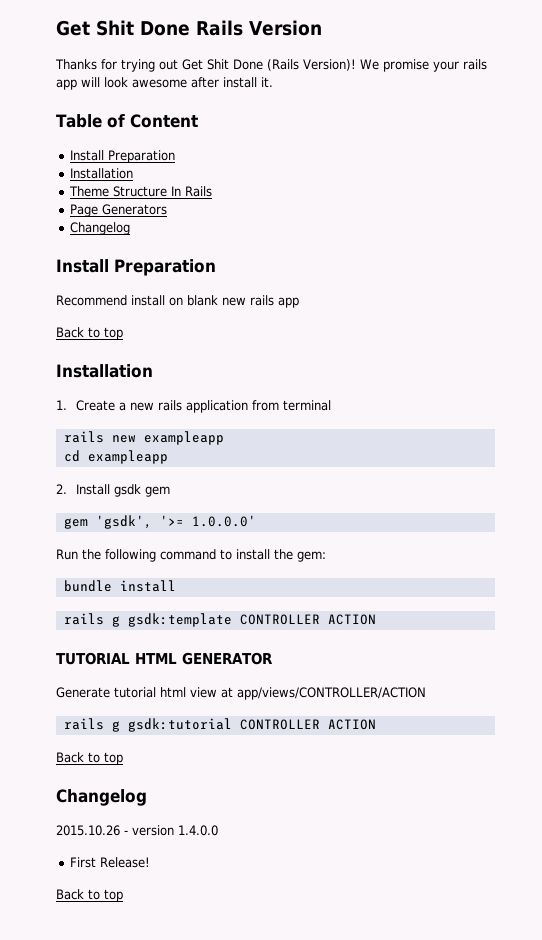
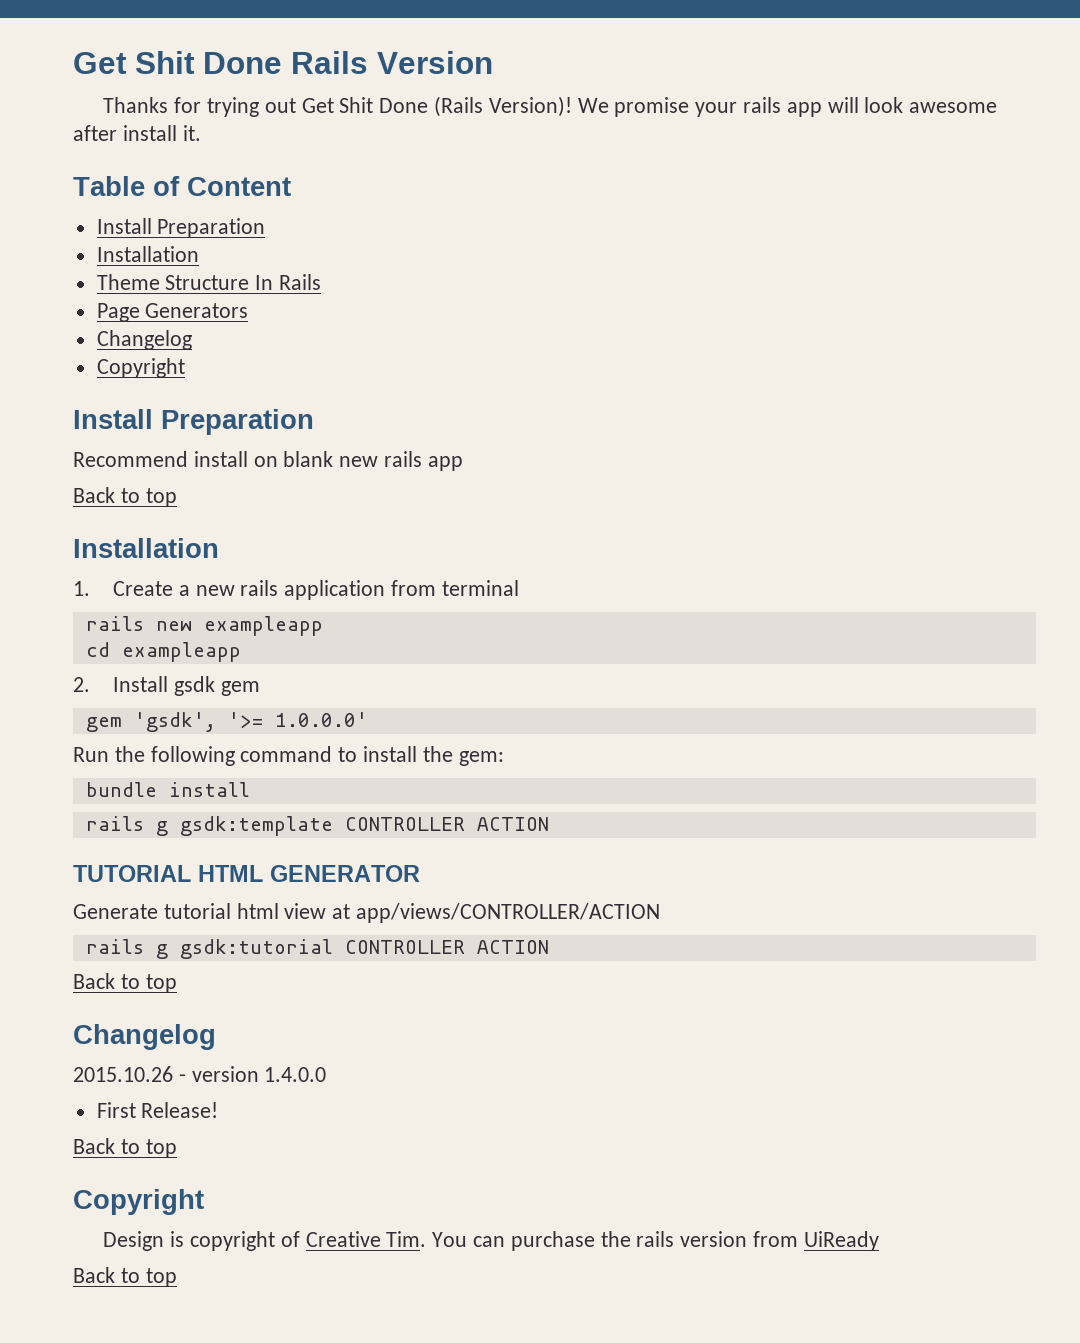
  Page Generators
  Changelog
+ Copyright
  First Release!
+ Back to top
+ Copyright
+ Design is copyright of Creative Tim. You can purchase the rails version from UiReady

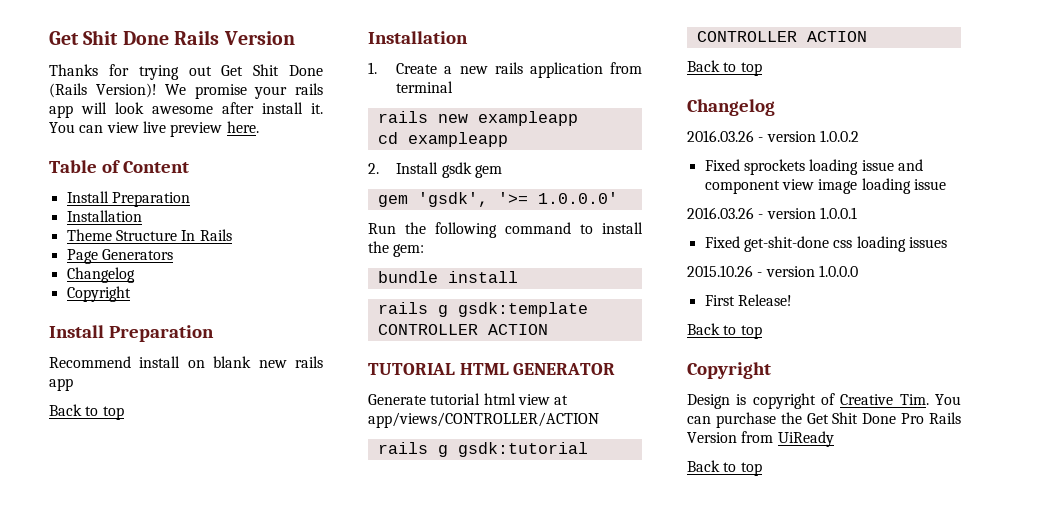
+ You can view live preview here.
+ 2016.03.26 - version 1.0.0.2
+ Fixed sprockets loading issue and component view image loading issue
+ 2016.03.26 - version 1.0.0.1
+ Fixed get-shit-done css loading issues
- 2015.10.26 - version 1.4.0.0
+ 2015.10.26 - version 1.0.0.0
- Design is copyright of Creative Tim. You can purchase the rails version from UiReady
+ Design is copyright of Creative Tim. You can purchase the Get Shit Done Pro Rails Version from UiReady

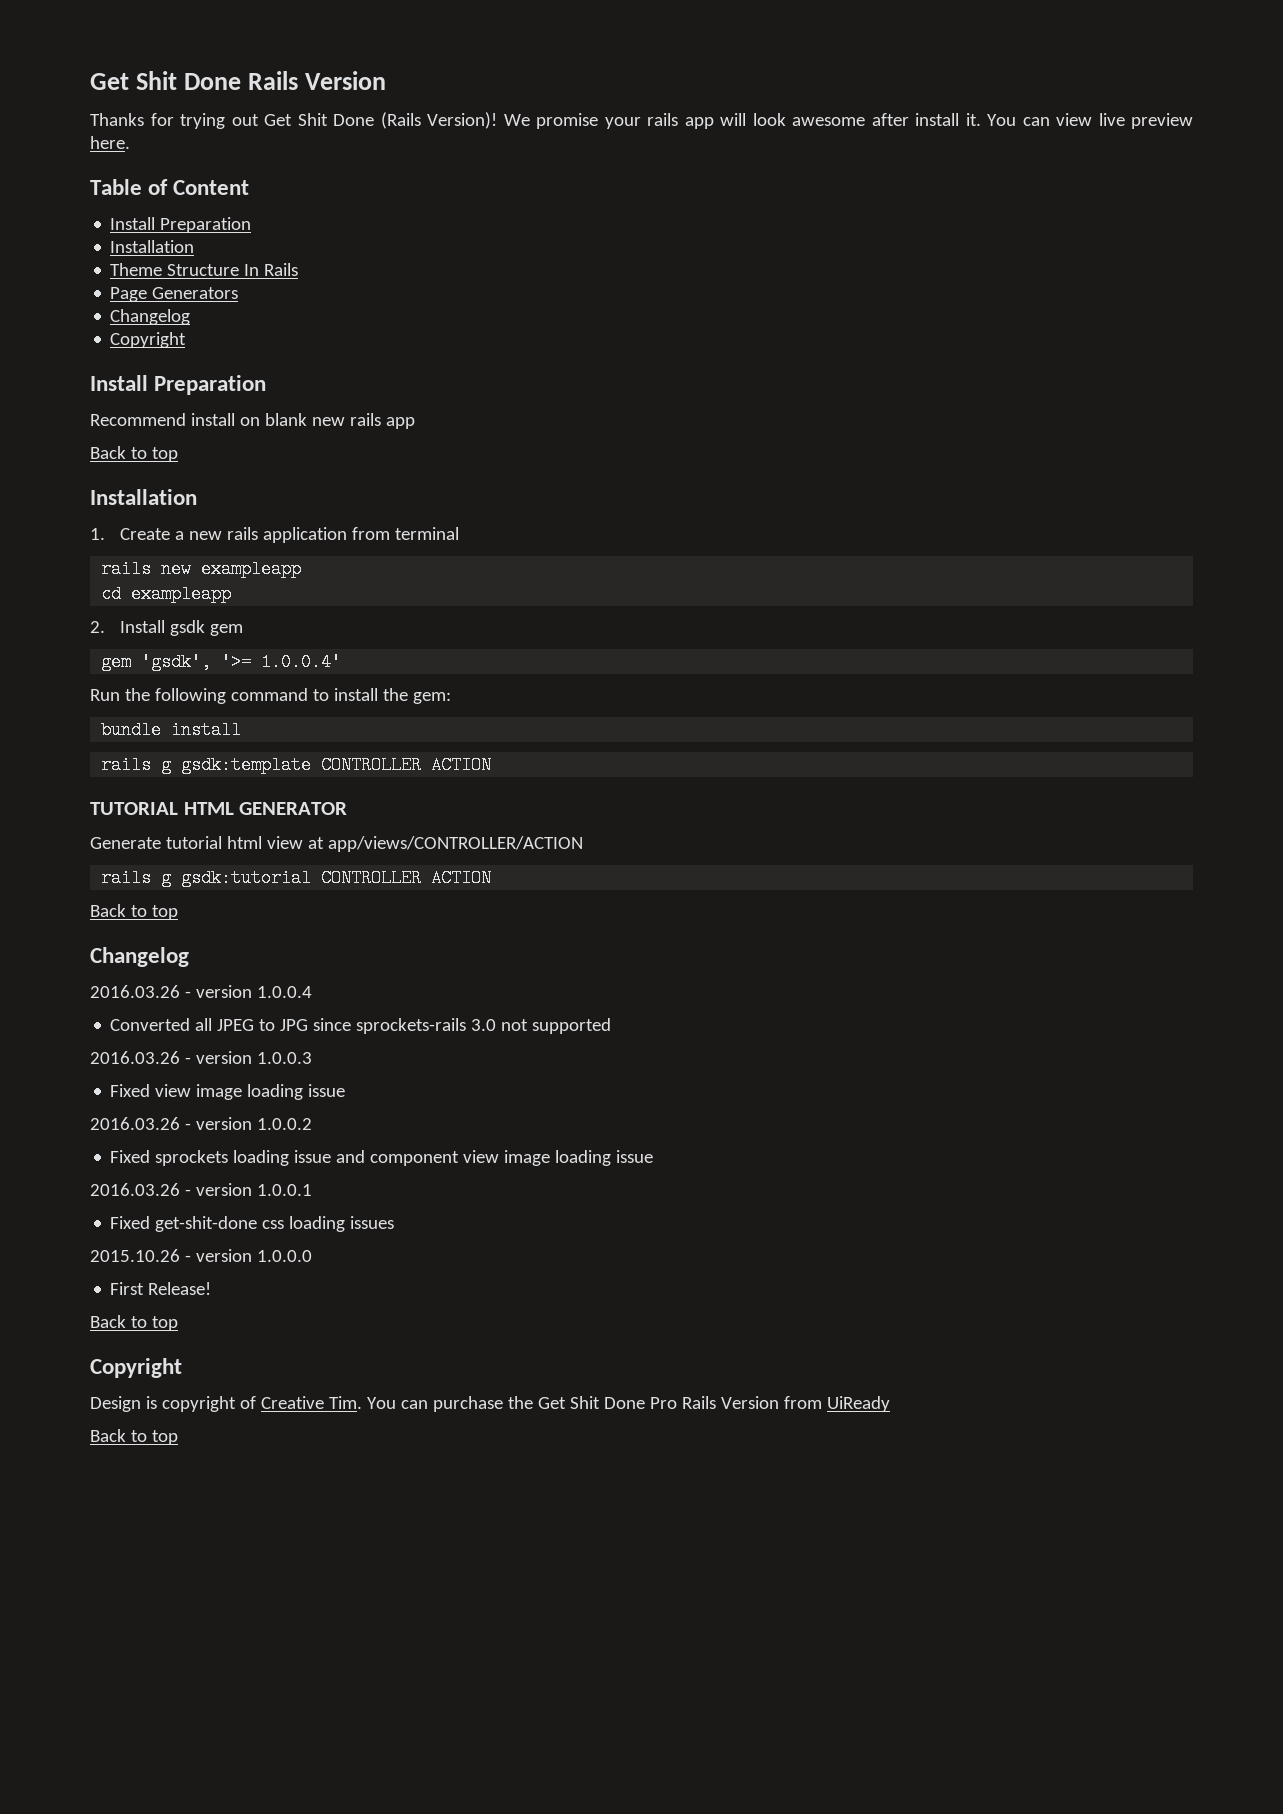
- gem 'gsdk', '>= 1.0.0.0'
+ gem 'gsdk', '>= 1.0.0.4'
+ 2016.03.26 - version 1.0.0.4
+ Converted all JPEG to JPG since sprockets-rails 3.0 not supported
+ 2016.03.26 - version 1.0.0.3
+ Fixed view image loading issue

